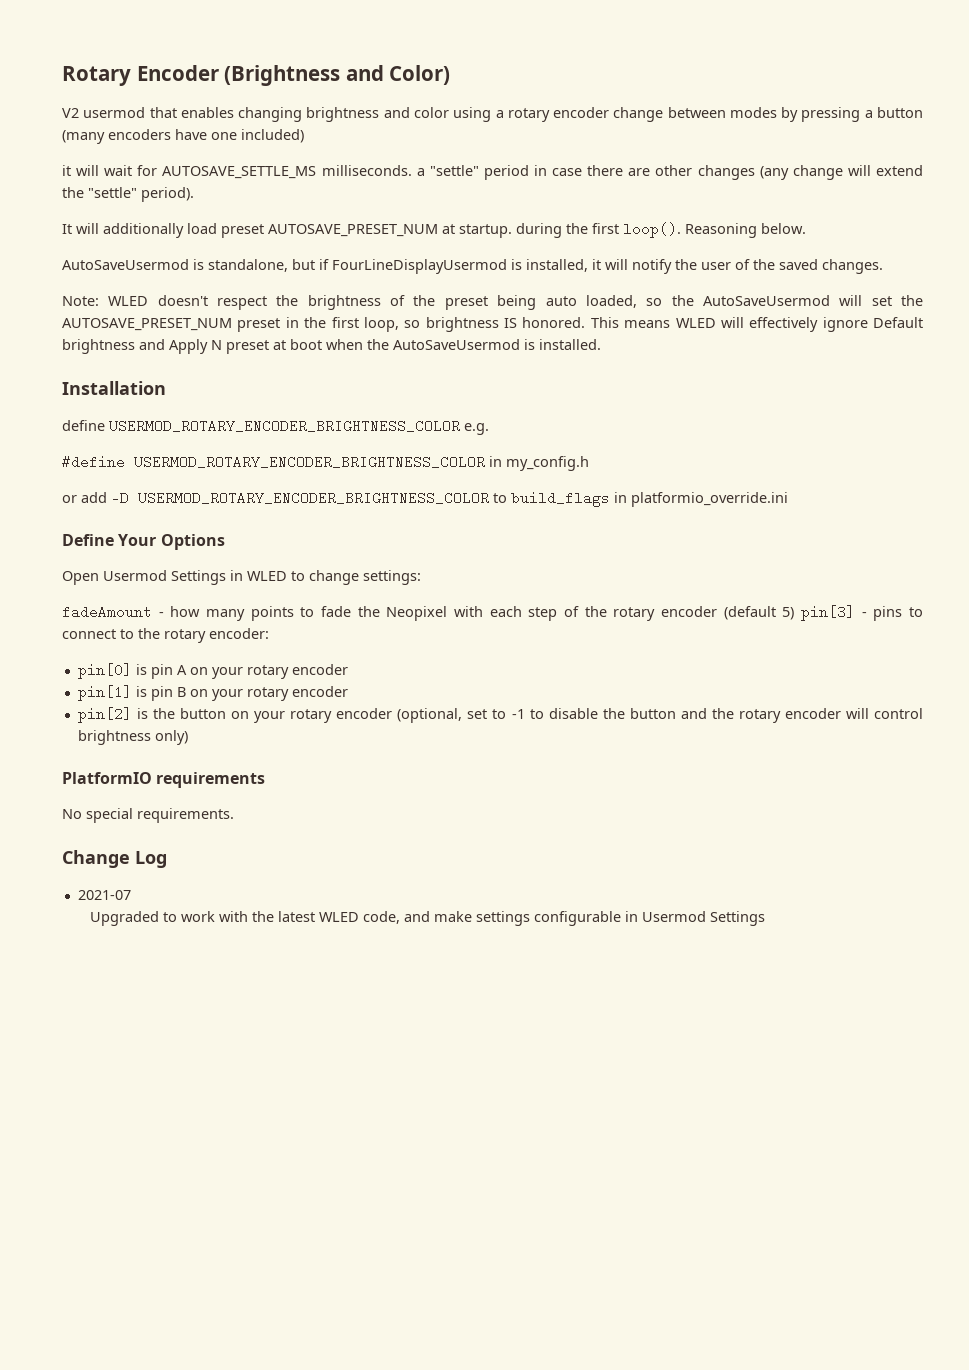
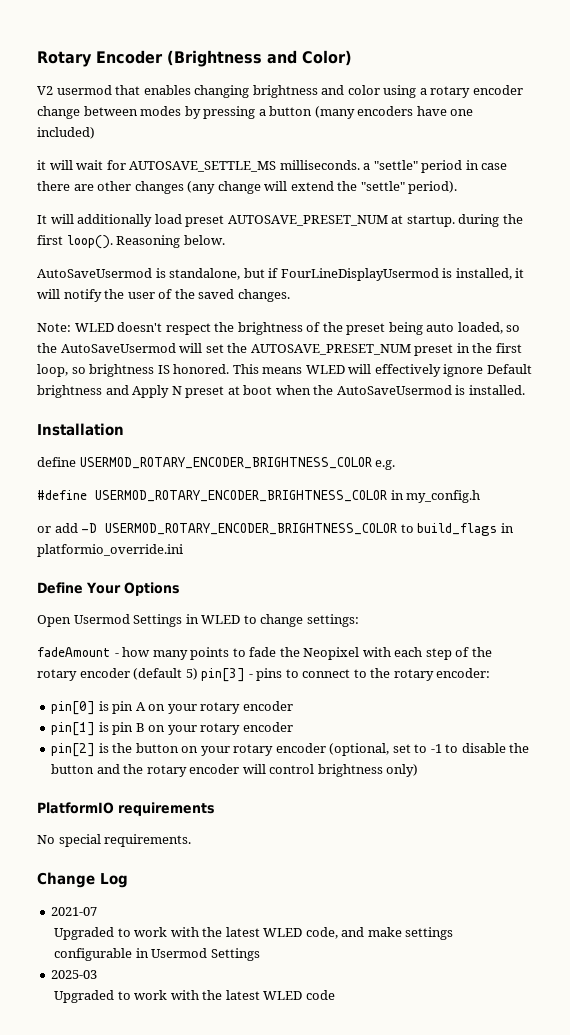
+ 2025-03
+ Upgraded to work with the latest WLED code

